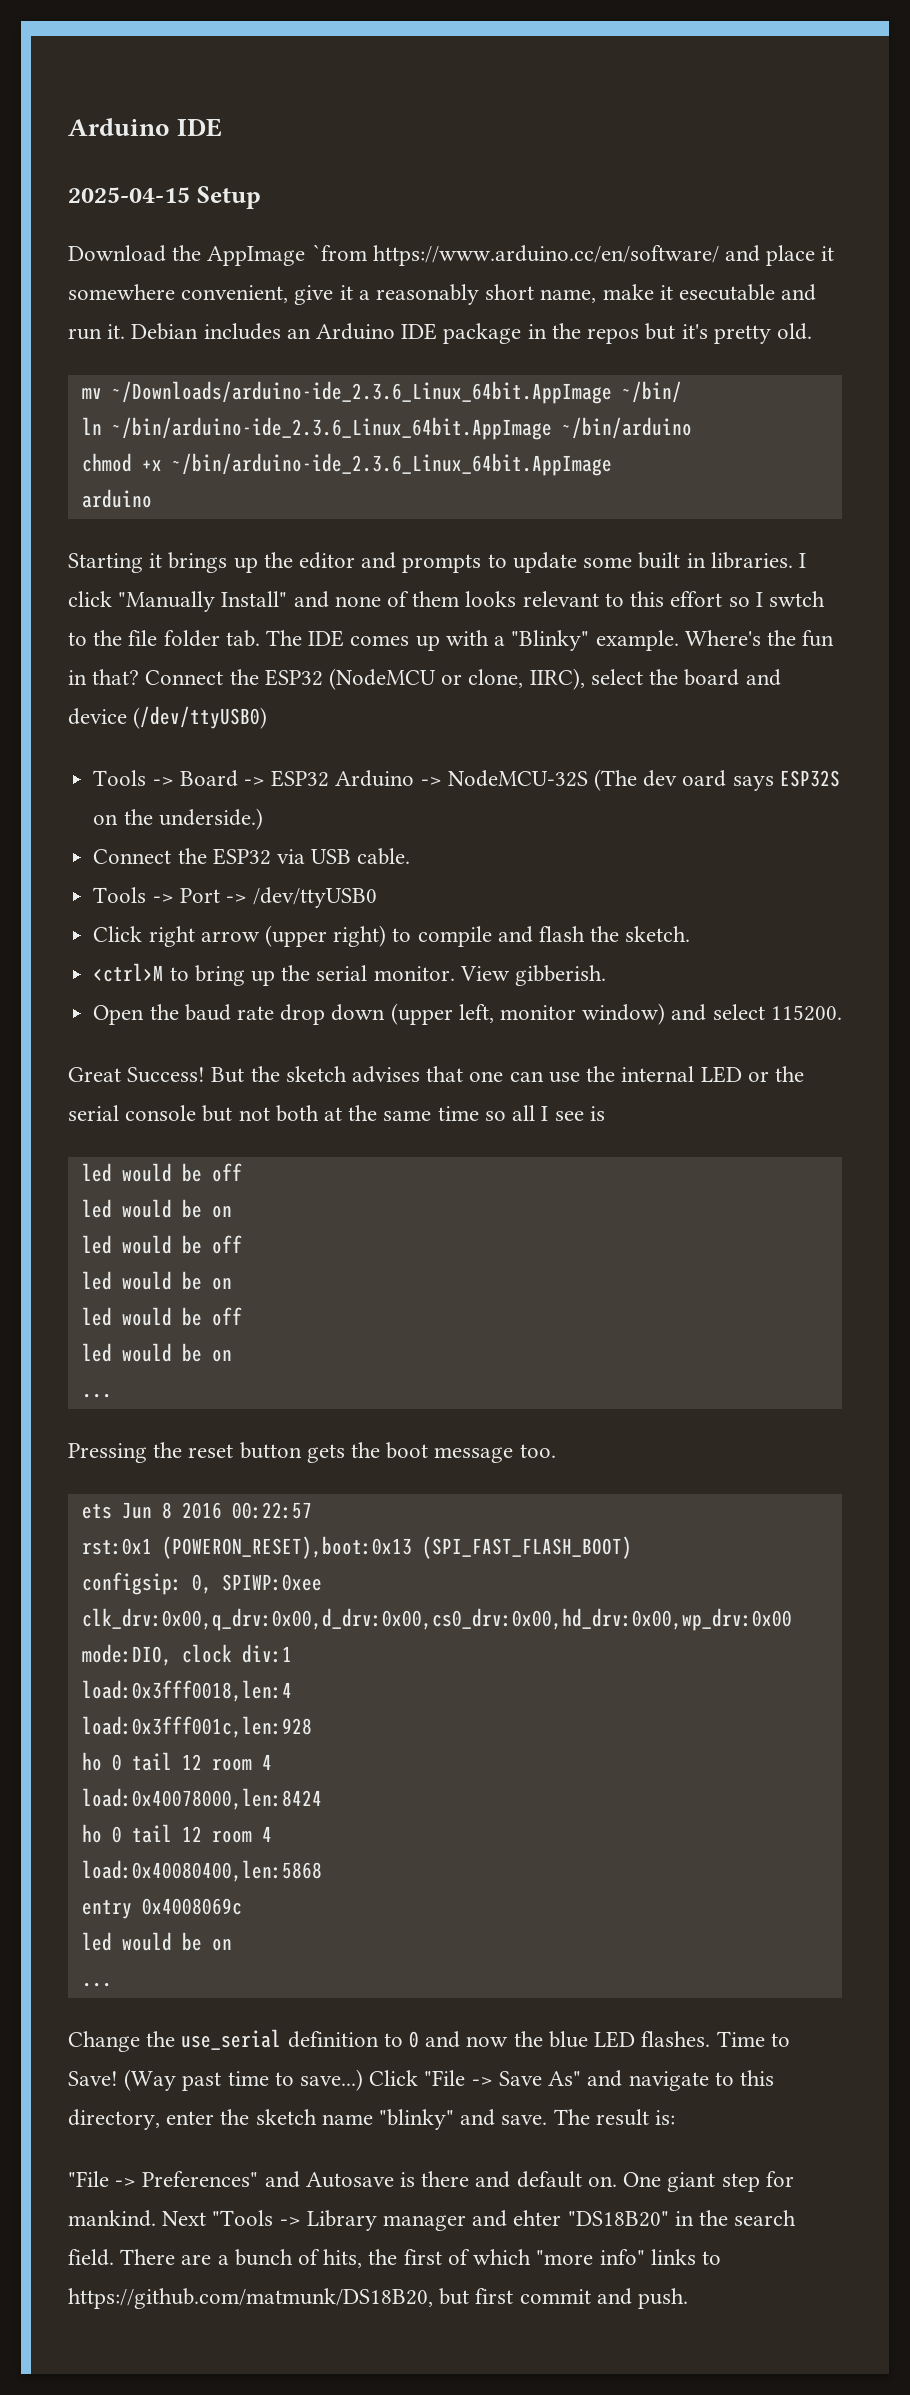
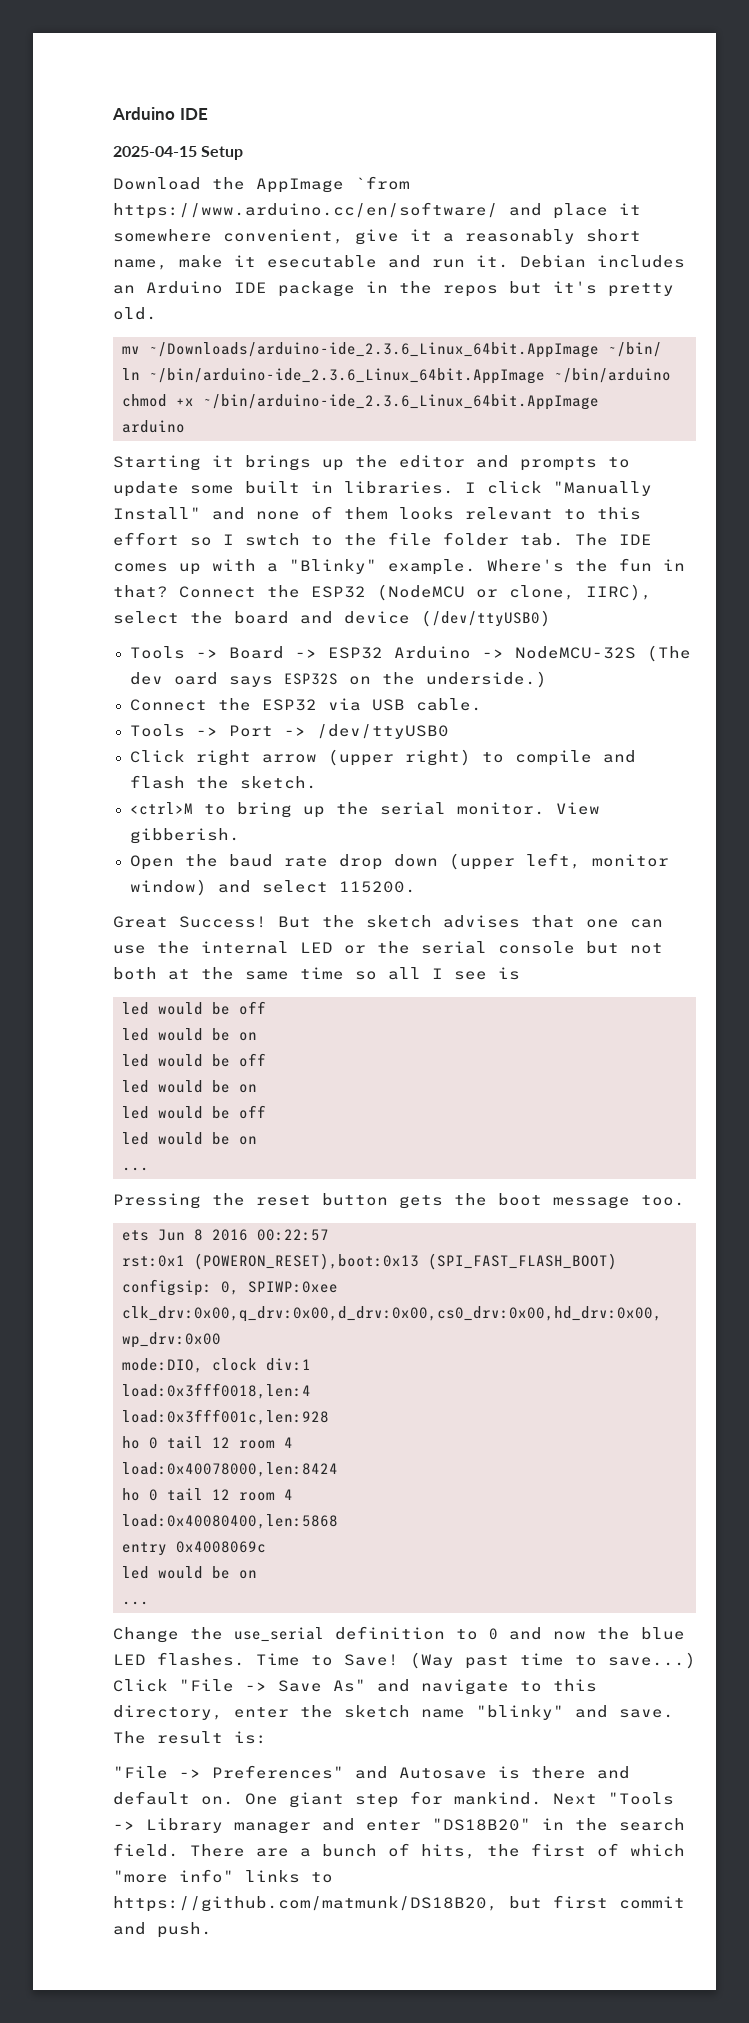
- Next "Tools -> Library manager and ehter "DS18B20" in the search field.
+ Next "Tools -> Library manager and enter "DS18B20" in the search field.

